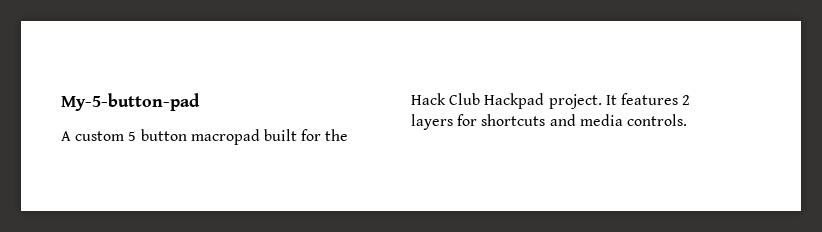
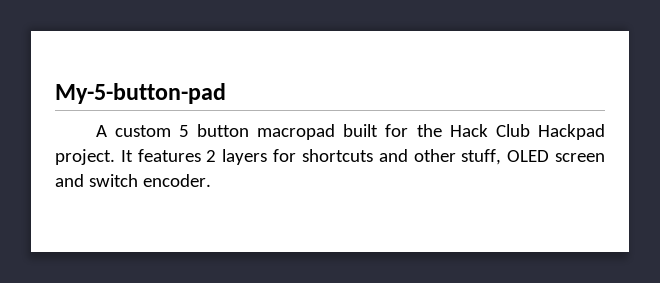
- It features 2 layers for shortcuts and media controls.
+ It features 2 layers for shortcuts and other stuff, OLED screen and switch encoder.

